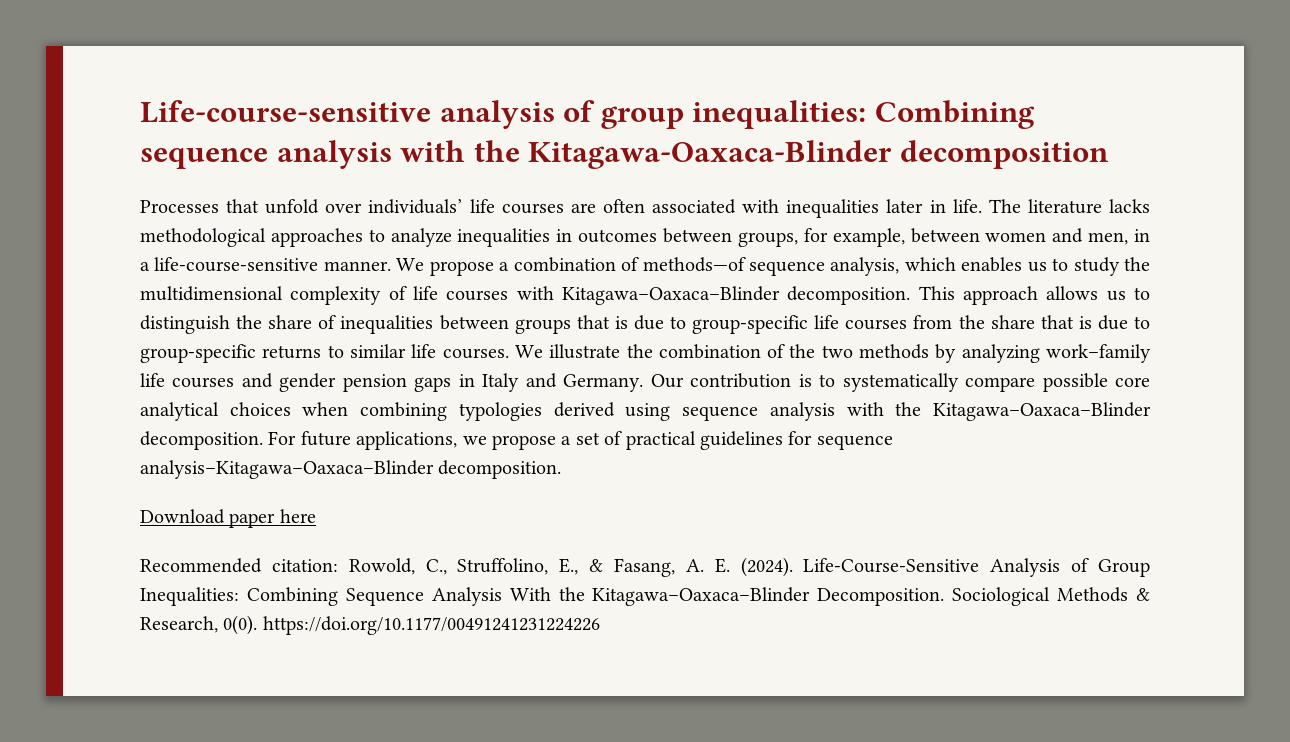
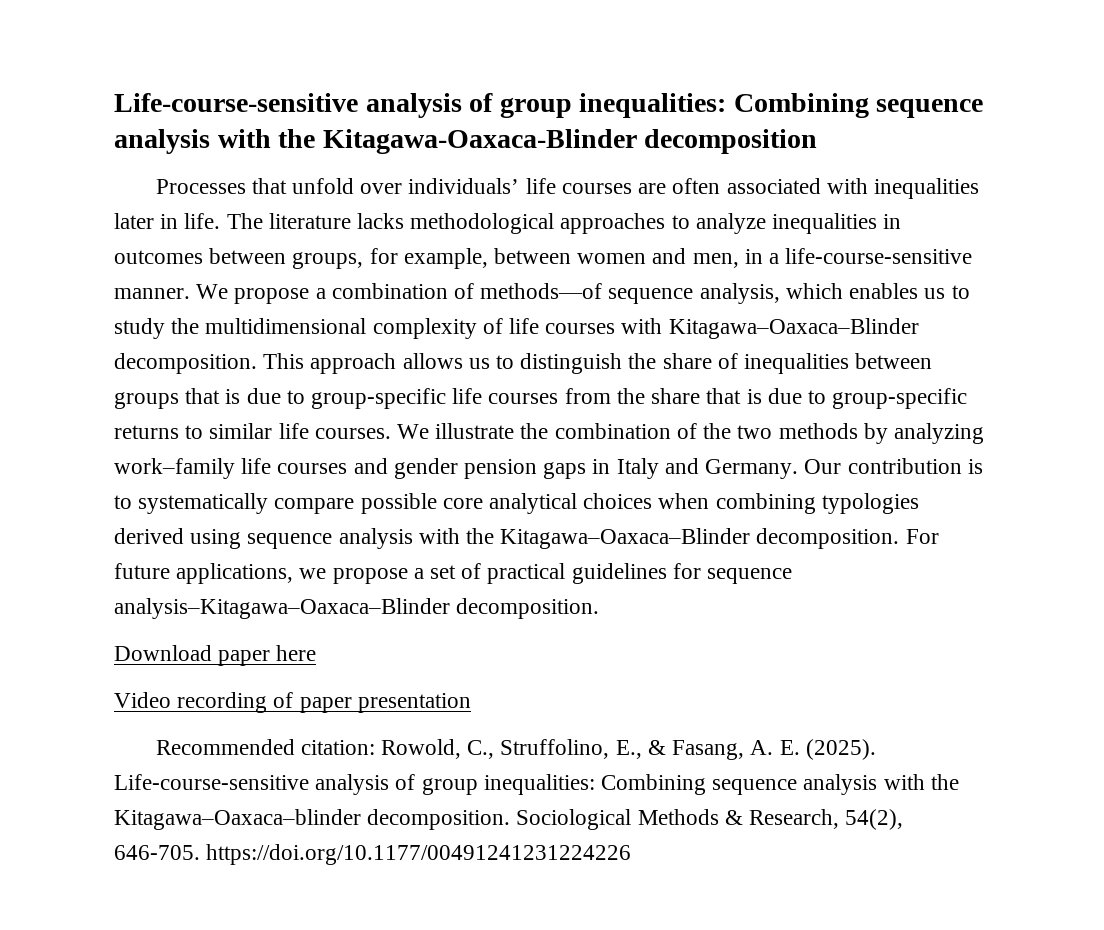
+ Video recording of paper presentation
- Recommended citation: Rowold, C., Struffolino, E., & Fasang, A. E. (2024). Life-Course-Sensitive Analysis of Group Inequalities: Combining Sequence Analysis With the Kitagawa–Oaxaca–Blinder Decomposition.
+ Recommended citation: Rowold, C., Struffolino, E., & Fasang, A. E. (2025). Life-course-sensitive analysis of group inequalities: Combining sequence analysis with the Kitagawa–Oaxaca–blinder decomposition.
- Sociological Methods & Research, 0(0). https://doi.org/10.1177/00491241231224226
+ Sociological Methods & Research, 54(2), 646-705. https://doi.org/10.1177/00491241231224226

